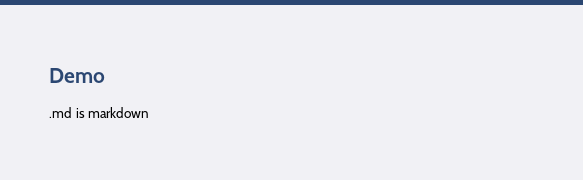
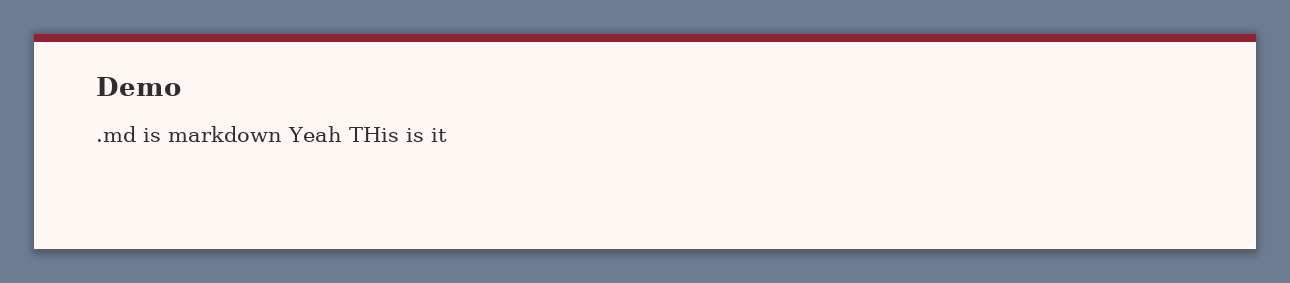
- .md is markdown
+ .md is markdown Yeah THis is it

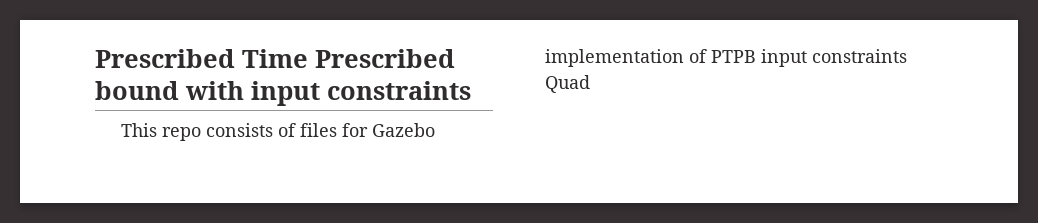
- Demo
- .md is markdown Yeah THis is it
+ Prescribed Time Prescribed bound with input constraints
+ This repo consists of files for Gazebo implementation of PTPB input constraints Quad

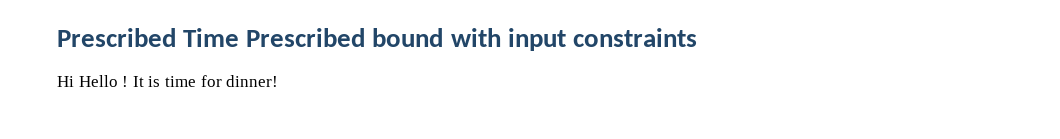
- This repo consists of files for Gazebo implementation of PTPB input constraints Quad
+ Hi Hello ! It is time for dinner!

